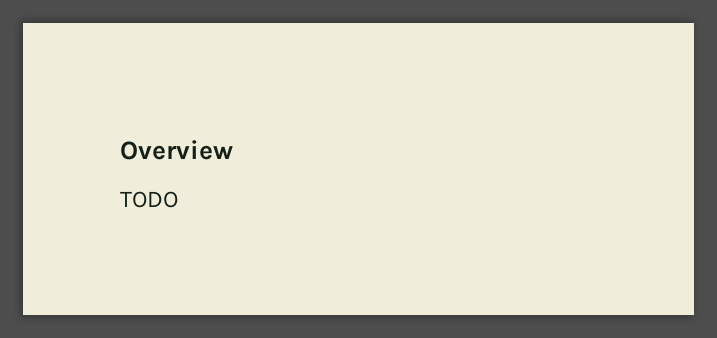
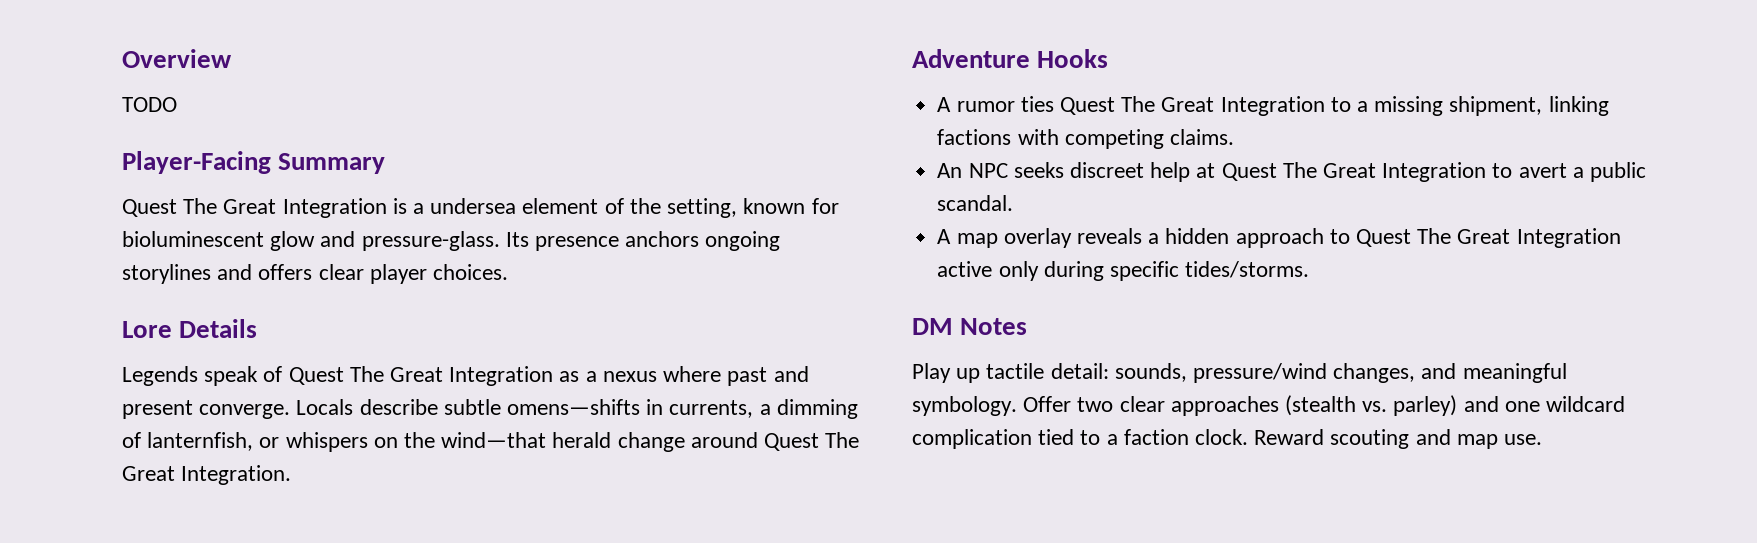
+ Player-Facing Summary
+ Quest The Great Integration is a undersea element of the setting, known for bioluminescent glow and pressure-glass. Its presence anchors ongoing storylines and offers clear player choices.
+ Lore Details
+ Legends speak of Quest The Great Integration as a nexus where past and present converge. Locals describe subtle omens—shifts in currents, a dimming of lanternfish, or whispers on the wind—that herald change around Quest The Great Integration.
+ Adventure Hooks
+ A rumor ties Quest The Great Integration to a missing shipment, linking factions with competing claims.
+ An NPC seeks discreet help at Quest The Great Integration to avert a public scandal.
+ A map overlay reveals a hidden approach to Quest The Great Integration active only during specific tides/storms.
+ DM Notes
+ Play up tactile detail: sounds, pressure/wind changes, and meaningful symbology. Offer two clear approaches (stealth vs. parley) and one wildcard complication tied to a faction clock. Reward scouting and map use.

